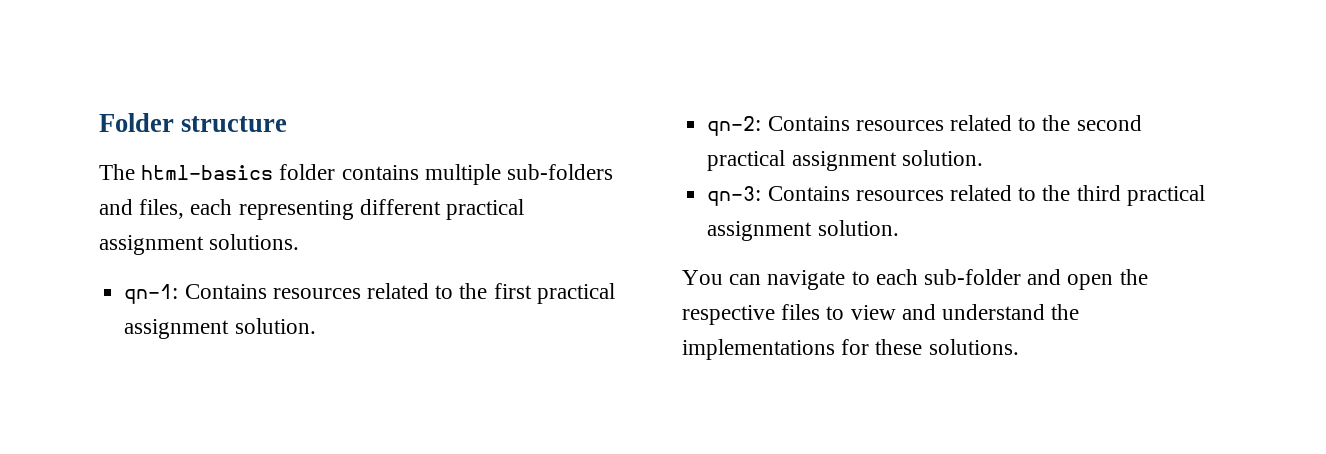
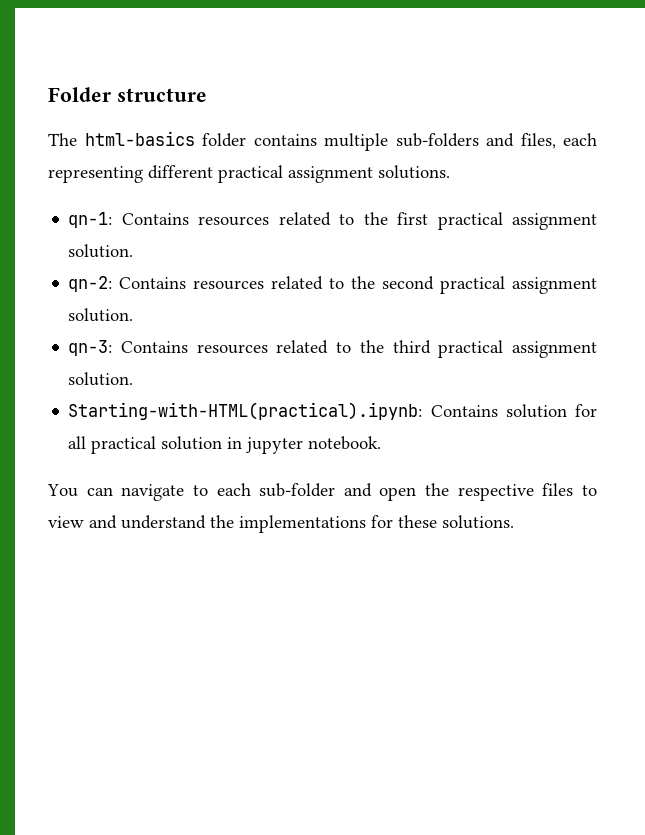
+ Starting-with-HTML(practical).ipynb: Contains solution for all practical solution in jupyter notebook.

